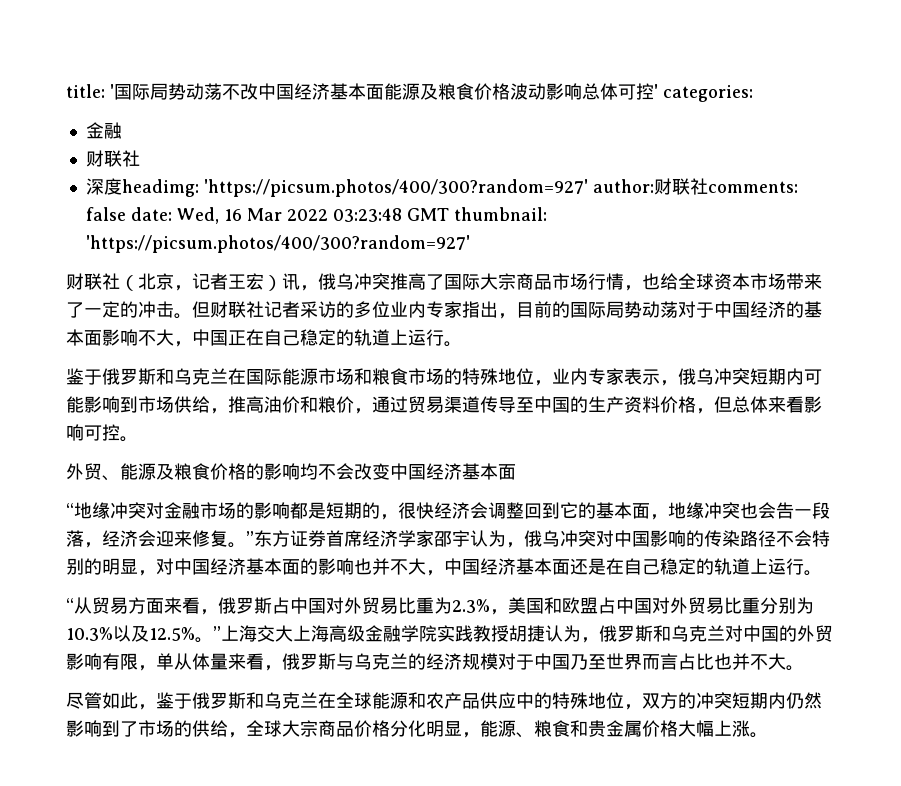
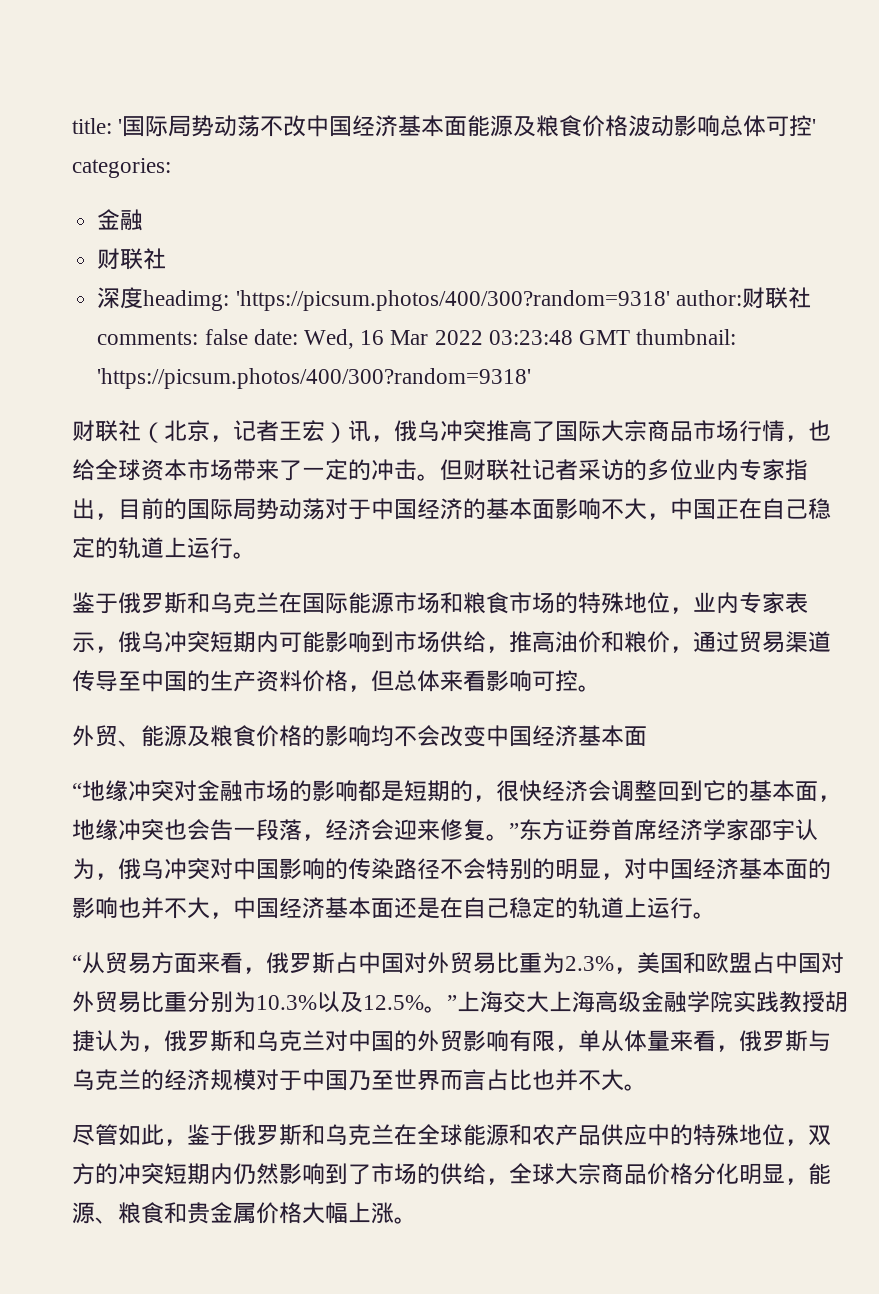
- 深度headimg: 'https://picsum.photos/400/300?random=927' author:财联社comments: false date: Wed, 16 Mar 2022 03:23:48 GMT thumbnail: 'https://picsum.photos/400/300?random=927'
+ 深度headimg: 'https://picsum.photos/400/300?random=9318' author:财联社comments: false date: Wed, 16 Mar 2022 03:23:48 GMT thumbnail: 'https://picsum.photos/400/300?random=9318'

